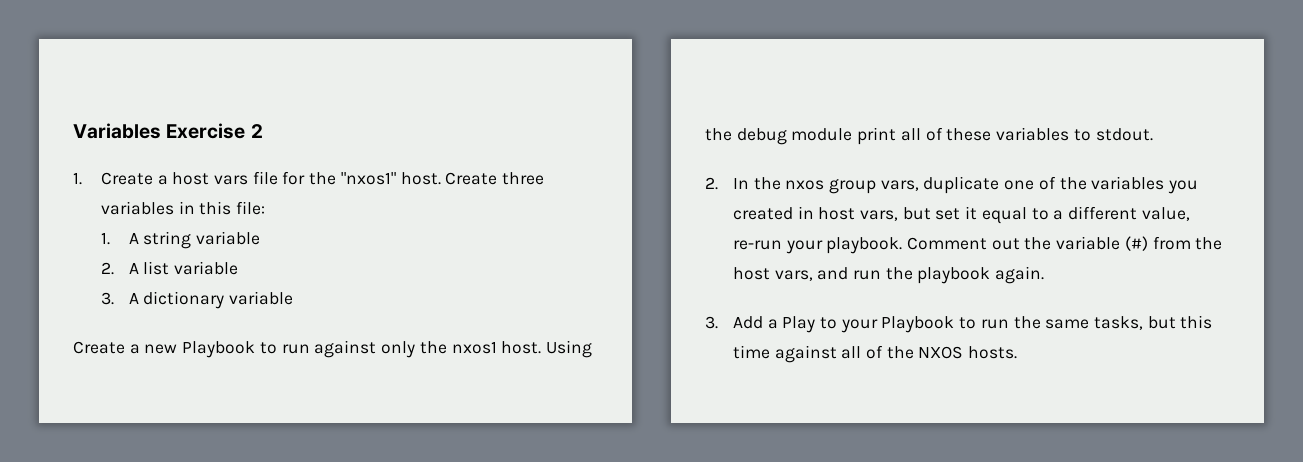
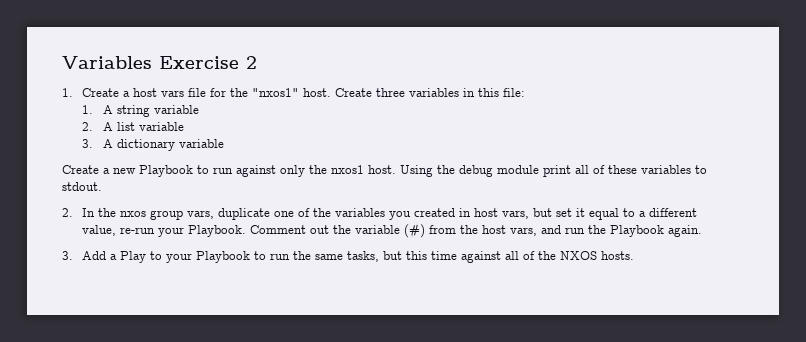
- 2. In the nxos group vars, duplicate one of the variables you created in host vars, but set it equal to a different value, re-run your playbook.
+ 2. In the nxos group vars, duplicate one of the variables you created in host vars, but set it equal to a different value, re-run your Playbook.
- Comment out the variable (#) from the host vars, and run the playbook again.
+ Comment out the variable (#) from the host vars, and run the Playbook again.

